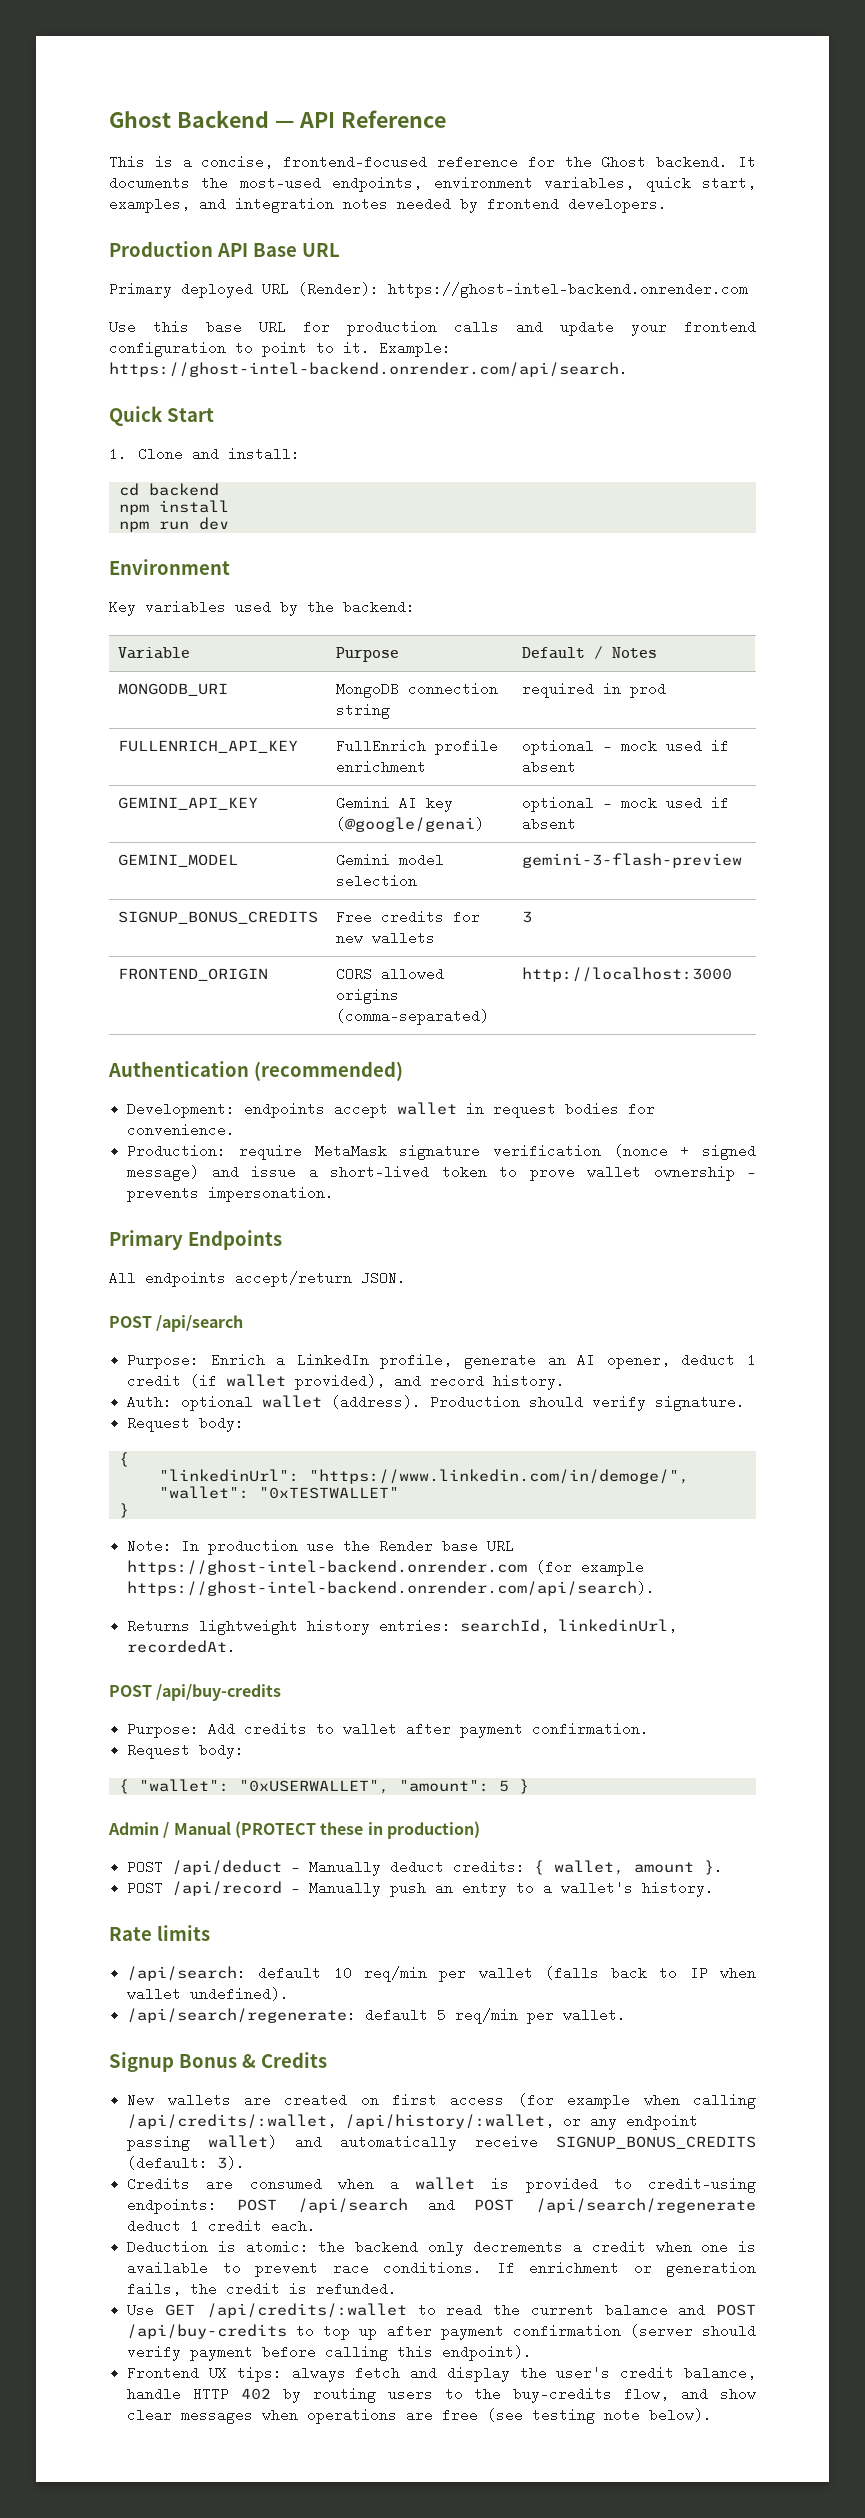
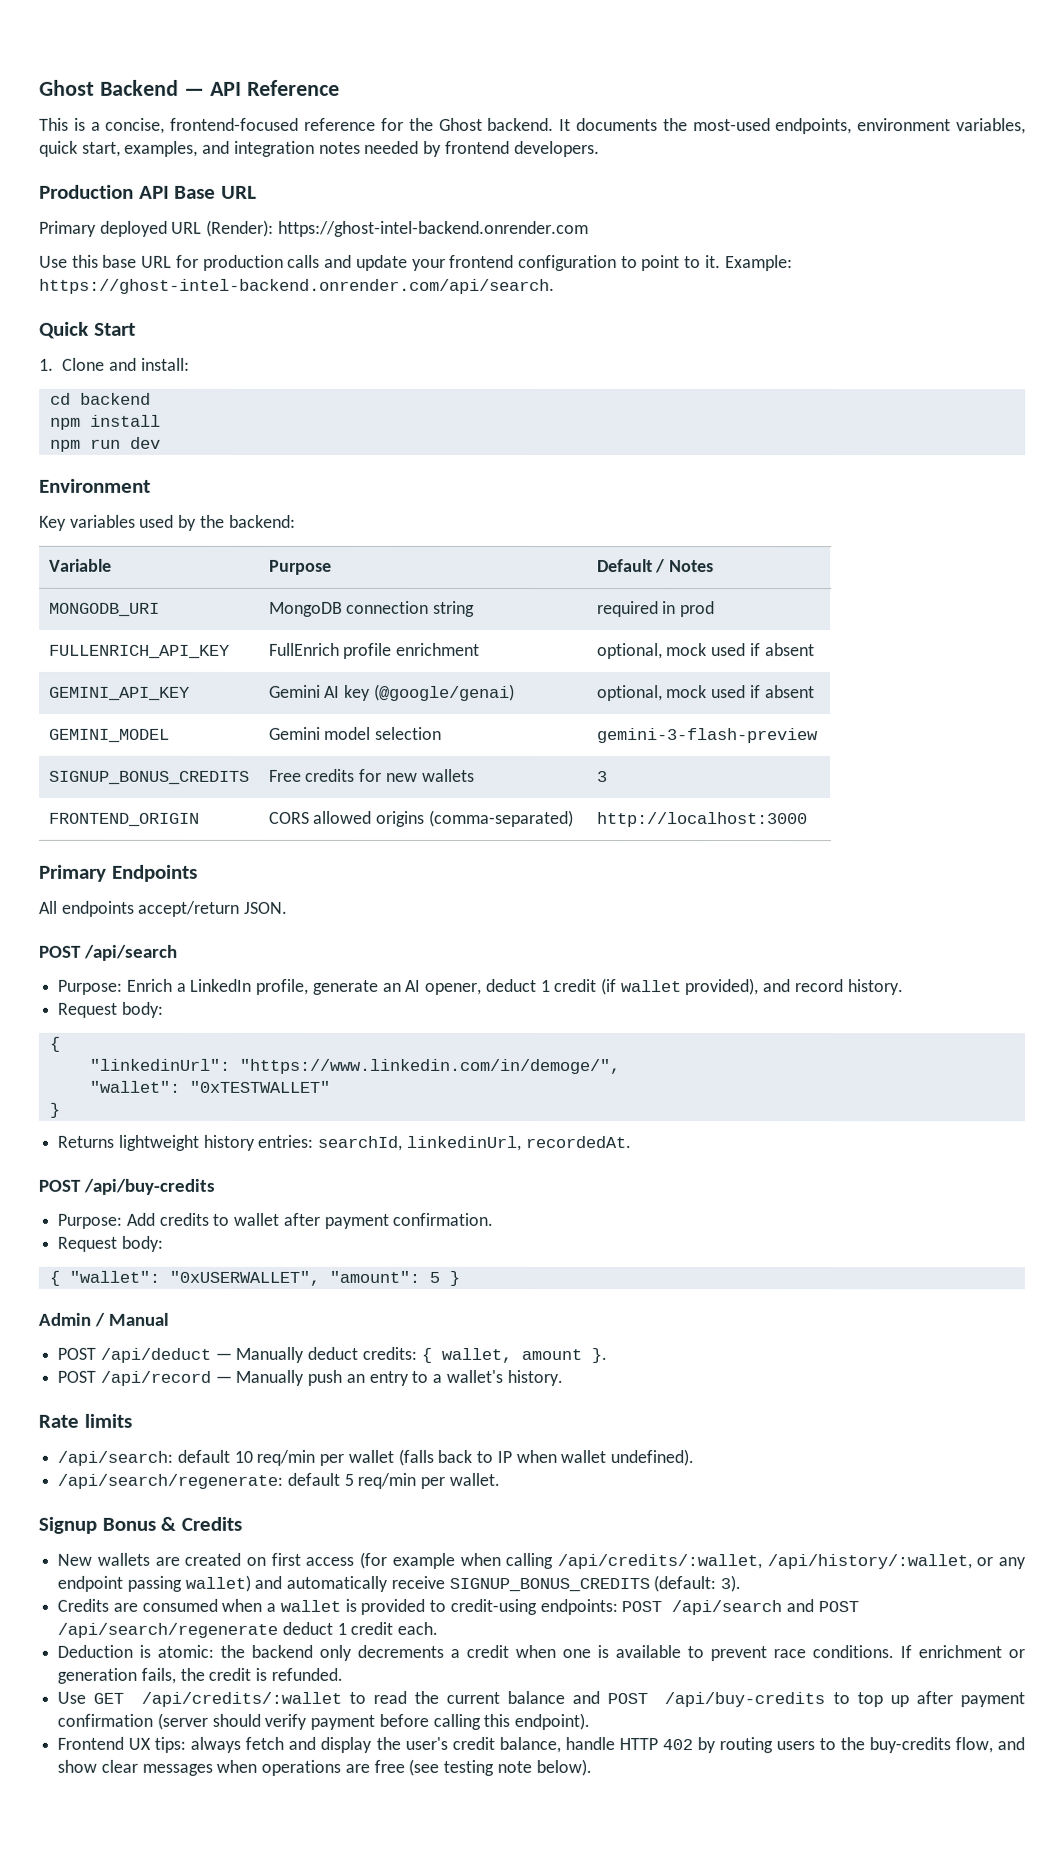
- FULLENRICH_API_KEY | FullEnrich profile enrichment | optional — mock used if absent
+ FULLENRICH_API_KEY | FullEnrich profile enrichment | optional, mock used if absent
- GEMINI_API_KEY | Gemini AI key (@google/genai) | optional — mock used if absent
+ GEMINI_API_KEY | Gemini AI key (@google/genai) | optional, mock used if absent
- Authentication (recommended)
- Development: endpoints accept wallet in request bodies for convenience.
- Production: require MetaMask signature verification (nonce + signed message) and issue a short-lived token to prove wallet ownership — prevents impersonation.
- Auth: optional wallet (address). Production should verify signature.
- Note: In production use the Render base URL https://ghost-intel-backend.onrender.com (for example https://ghost-intel-backend.onrender.com/api/search).
- Admin / Manual (PROTECT these in production)
+ Admin / Manual

